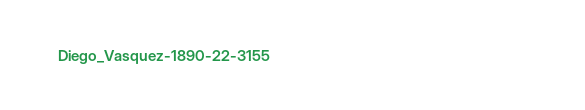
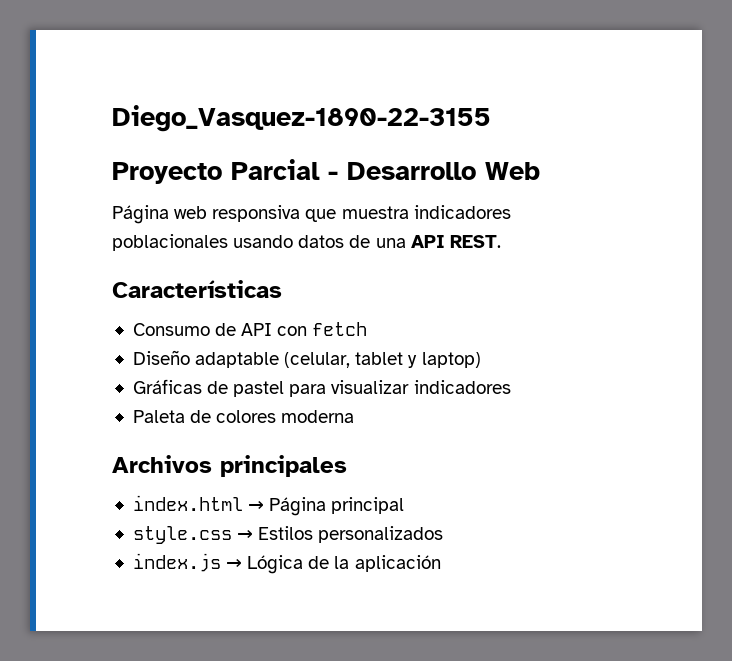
+ Proyecto Parcial - Desarrollo Web
+ Página web responsiva que muestra indicadores poblacionales usando datos de una API REST.
+ Características
+ Consumo de API con fetch
+ Diseño adaptable (celular, tablet y laptop)
+ Gráficas de pastel para visualizar indicadores
+ Paleta de colores moderna
+ Archivos principales
+ index.html → Página principal
+ style.css → Estilos personalizados
+ index.js → Lógica de la aplicación

